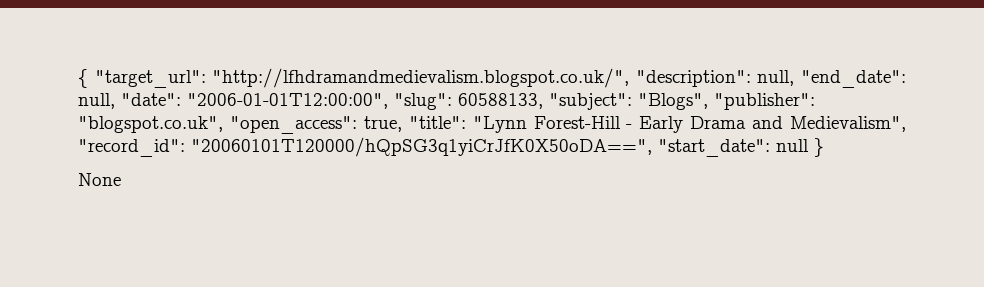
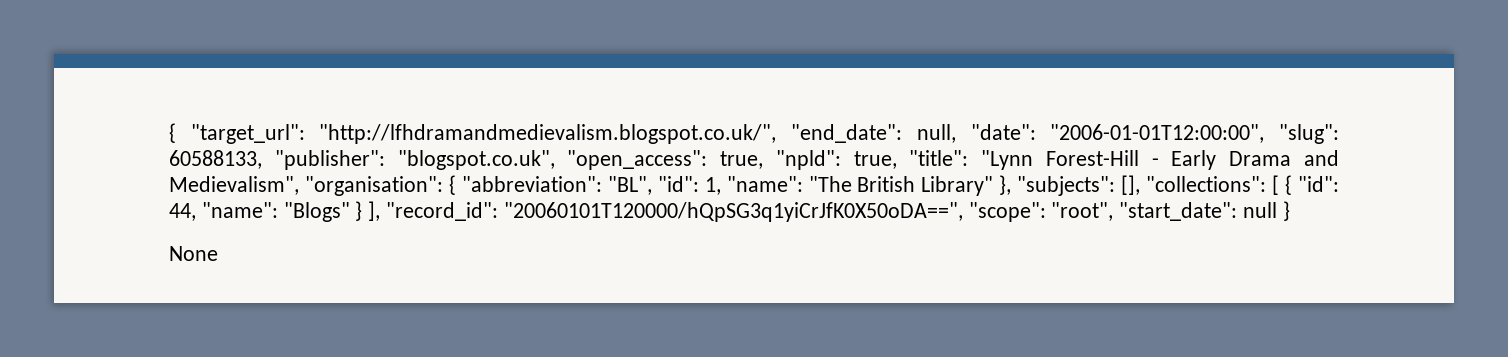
- { "target_url": "http://lfhdramandmedievalism.blogspot.co.uk/", "description": null, "end_date": null, "date": "2006-01-01T12:00:00", "slug": 60588133, "subject": "Blogs", "publisher": "blogspot.co.uk", "open_access": true, "title": "Lynn Forest-Hill - Early Drama and Medievalism", "record_id": "20060101T120000/hQpSG3q1yiCrJfK0X50oDA==", "start_date": null }
+ { "target_url": "http://lfhdramandmedievalism.blogspot.co.uk/", "end_date": null, "date": "2006-01-01T12:00:00", "slug": 60588133, "publisher": "blogspot.co.uk", "open_access": true, "npld": true, "title": "Lynn Forest-Hill - Early Drama and Medievalism", "organisation": { "abbreviation": "BL", "id": 1, "name": "The British Library" }, "subjects": [], "collections": [ { "id": 44, "name": "Blogs" } ], "record_id": "20060101T120000/hQpSG3q1yiCrJfK0X50oDA==", "scope": "root", "start_date": null }

